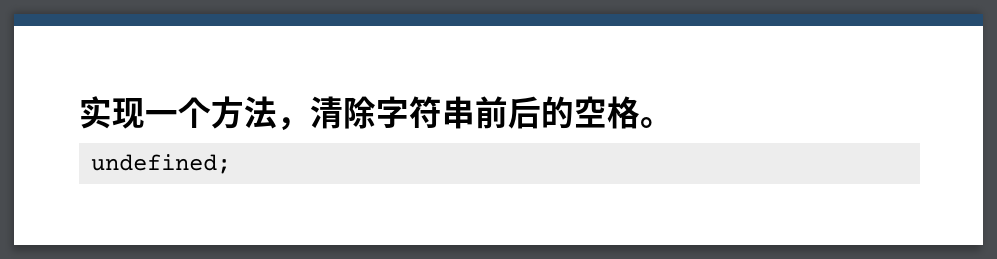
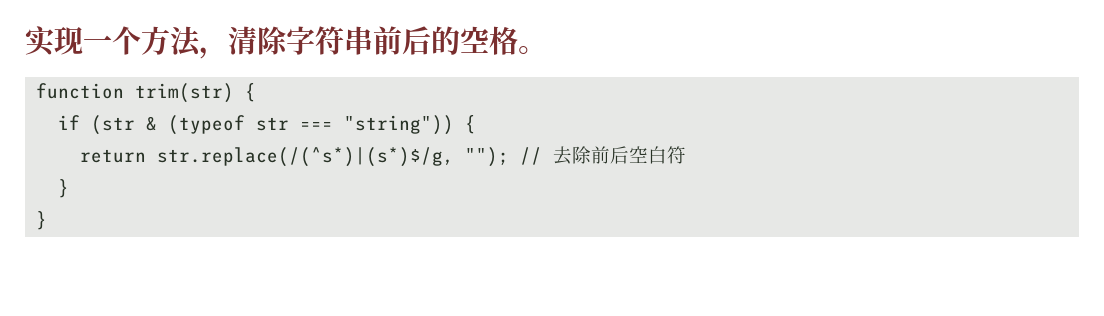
- undefined;
+ function trim(str) {
+ if (str & (typeof str === "string")) {
+ return str.replace(/(^s*)|(s*)$/g, ""); // 去除前后空白符
+ }
+ }

